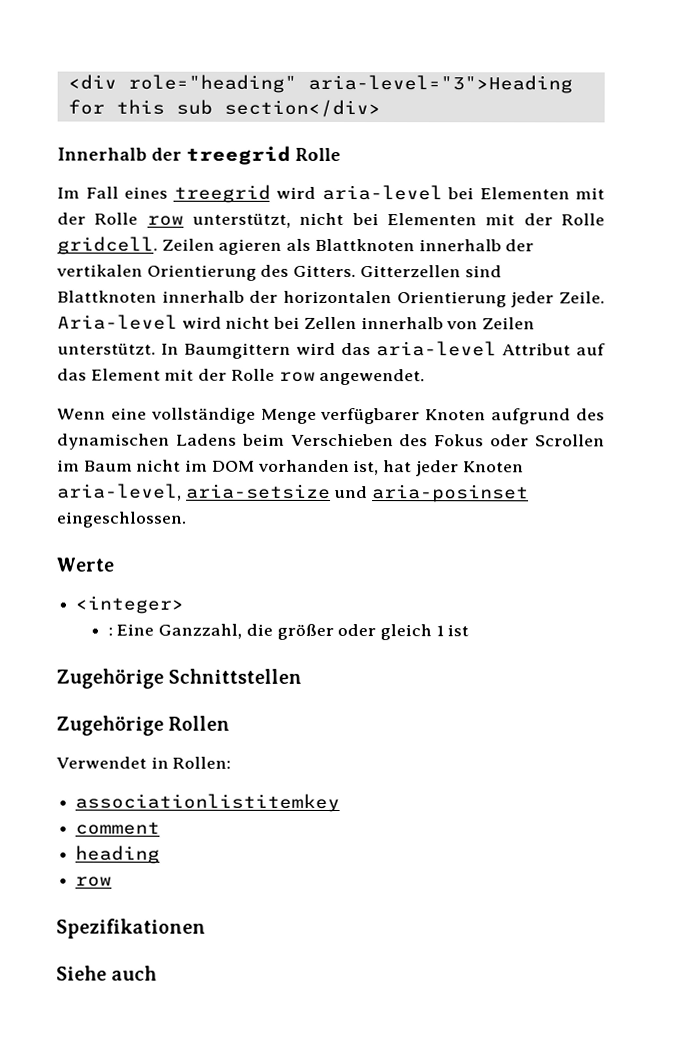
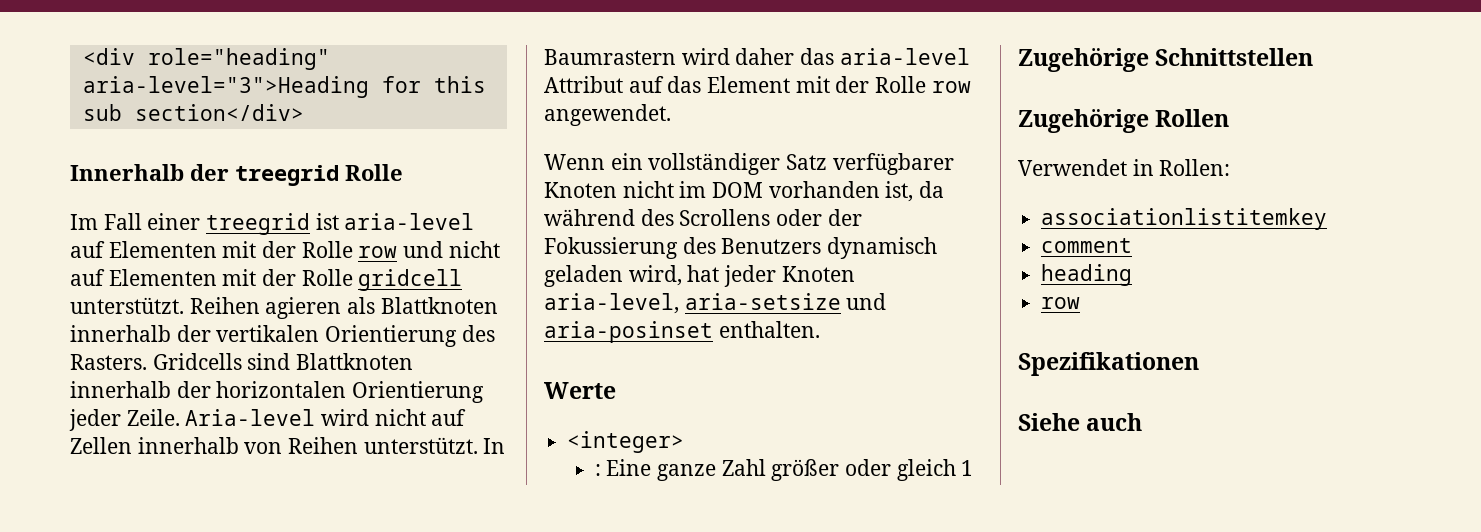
- Im Fall eines treegrid wird aria-level bei Elementen mit der Rolle row unterstützt, nicht bei Elementen mit der Rolle gridcell. Zeilen agieren als Blattknoten innerhalb der vertikalen Orientierung des Gitters. Gitterzellen sind Blattknoten innerhalb der horizontalen Orientierung jeder Zeile.
+ Im Fall einer treegrid ist aria-level auf Elementen mit der Rolle row und nicht auf Elementen mit der Rolle gridcell unterstützt. Reihen agieren als Blattknoten innerhalb der vertikalen Orientierung des Rasters. Gridcells sind Blattknoten innerhalb der horizontalen Orientierung jeder Zeile.
- Aria-level wird nicht bei Zellen innerhalb von Zeilen unterstützt.
+ Aria-level wird nicht auf Zellen innerhalb von Reihen unterstützt.
- In Baumgittern wird das aria-level Attribut auf das Element mit der Rolle row angewendet.
+ In Baumrastern wird daher das aria-level Attribut auf das Element mit der Rolle row angewendet.
- Wenn eine vollständige Menge verfügbarer Knoten aufgrund des dynamischen Ladens beim Verschieben des Fokus oder Scrollen im Baum nicht im DOM vorhanden ist, hat jeder Knoten aria-level, aria-setsize und aria-posinset eingeschlossen.
+ Wenn ein vollständiger Satz verfügbarer Knoten nicht im DOM vorhanden ist, da während des Scrollens oder der Fokussierung des Benutzers dynamisch geladen wird, hat jeder Knoten aria-level, aria-setsize und aria-posinset enthalten.
- : Eine Ganzzahl, die größer oder gleich 1 ist
+ : Eine ganze Zahl größer oder gleich 1

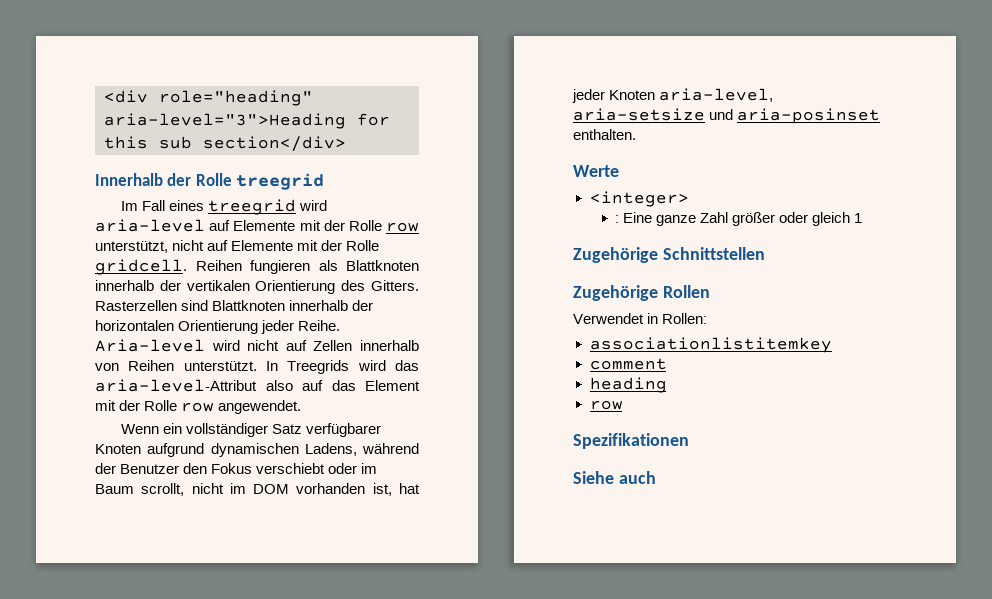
- Innerhalb der treegrid Rolle
+ Innerhalb der Rolle treegrid
- Im Fall einer treegrid ist aria-level auf Elementen mit der Rolle row und nicht auf Elementen mit der Rolle gridcell unterstützt. Reihen agieren als Blattknoten innerhalb der vertikalen Orientierung des Rasters. Gridcells sind Blattknoten innerhalb der horizontalen Orientierung jeder Zeile.
+ Im Fall eines treegrid wird aria-level auf Elemente mit der Rolle row unterstützt, nicht auf Elemente mit der Rolle gridcell. Reihen fungieren als Blattknoten innerhalb der vertikalen Orientierung des Gitters. Rasterzellen sind Blattknoten innerhalb der horizontalen Orientierung jeder Reihe.
- In Baumrastern wird daher das aria-level Attribut auf das Element mit der Rolle row angewendet.
+ In Treegrids wird das aria-level-Attribut also auf das Element mit der Rolle row angewendet.
- Wenn ein vollständiger Satz verfügbarer Knoten nicht im DOM vorhanden ist, da während des Scrollens oder der Fokussierung des Benutzers dynamisch geladen wird, hat jeder Knoten aria-level, aria-setsize und aria-posinset enthalten.
+ Wenn ein vollständiger Satz verfügbarer Knoten aufgrund dynamischen Ladens, während der Benutzer den Fokus verschiebt oder im Baum scrollt, nicht im DOM vorhanden ist, hat jeder Knoten aria-level, aria-setsize und aria-posinset enthalten.

